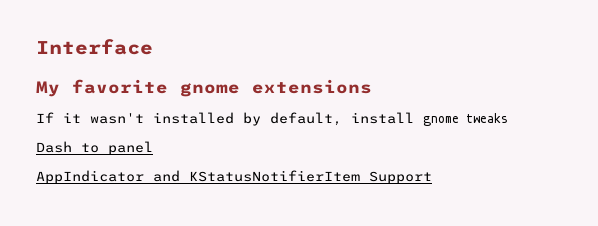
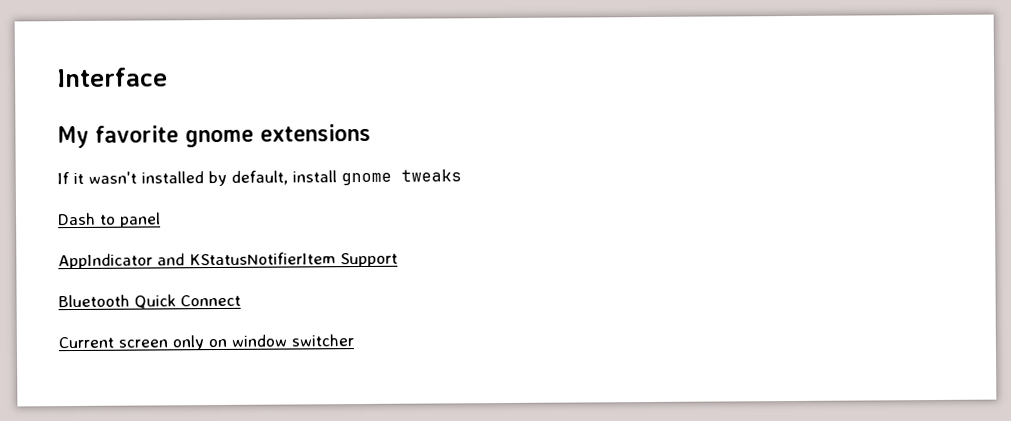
+ Bluetooth Quick Connect
+ Current screen only on window switcher

